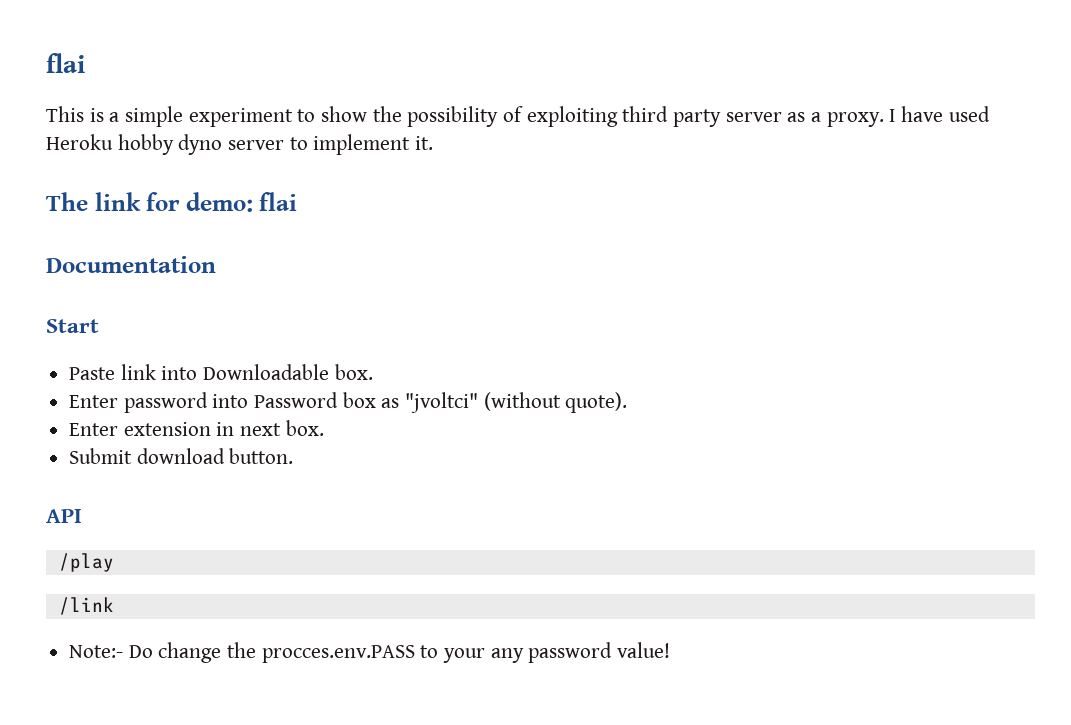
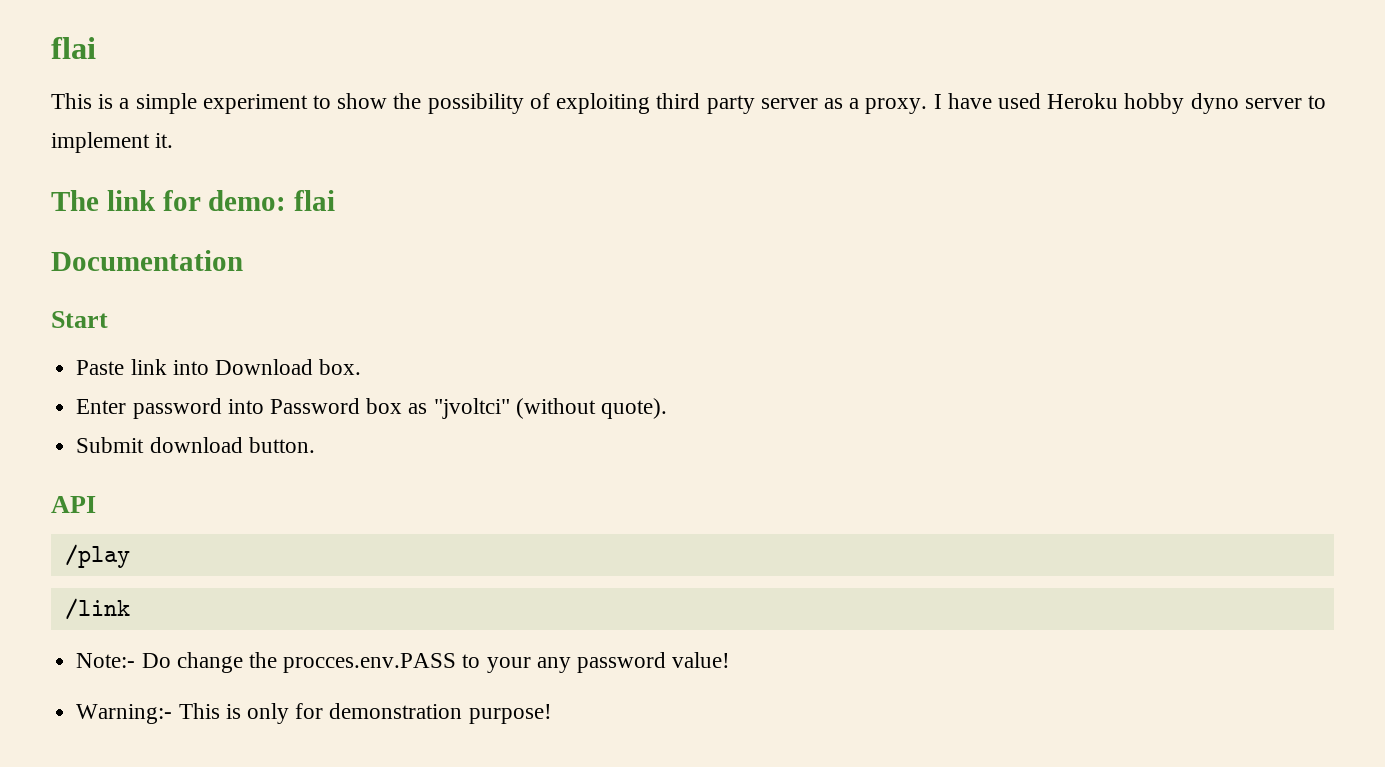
- Paste link into Downloadable box.
+ Paste link into Download box.
- Enter extension in next box.
+ Warning:- This is only for demonstration purpose!

